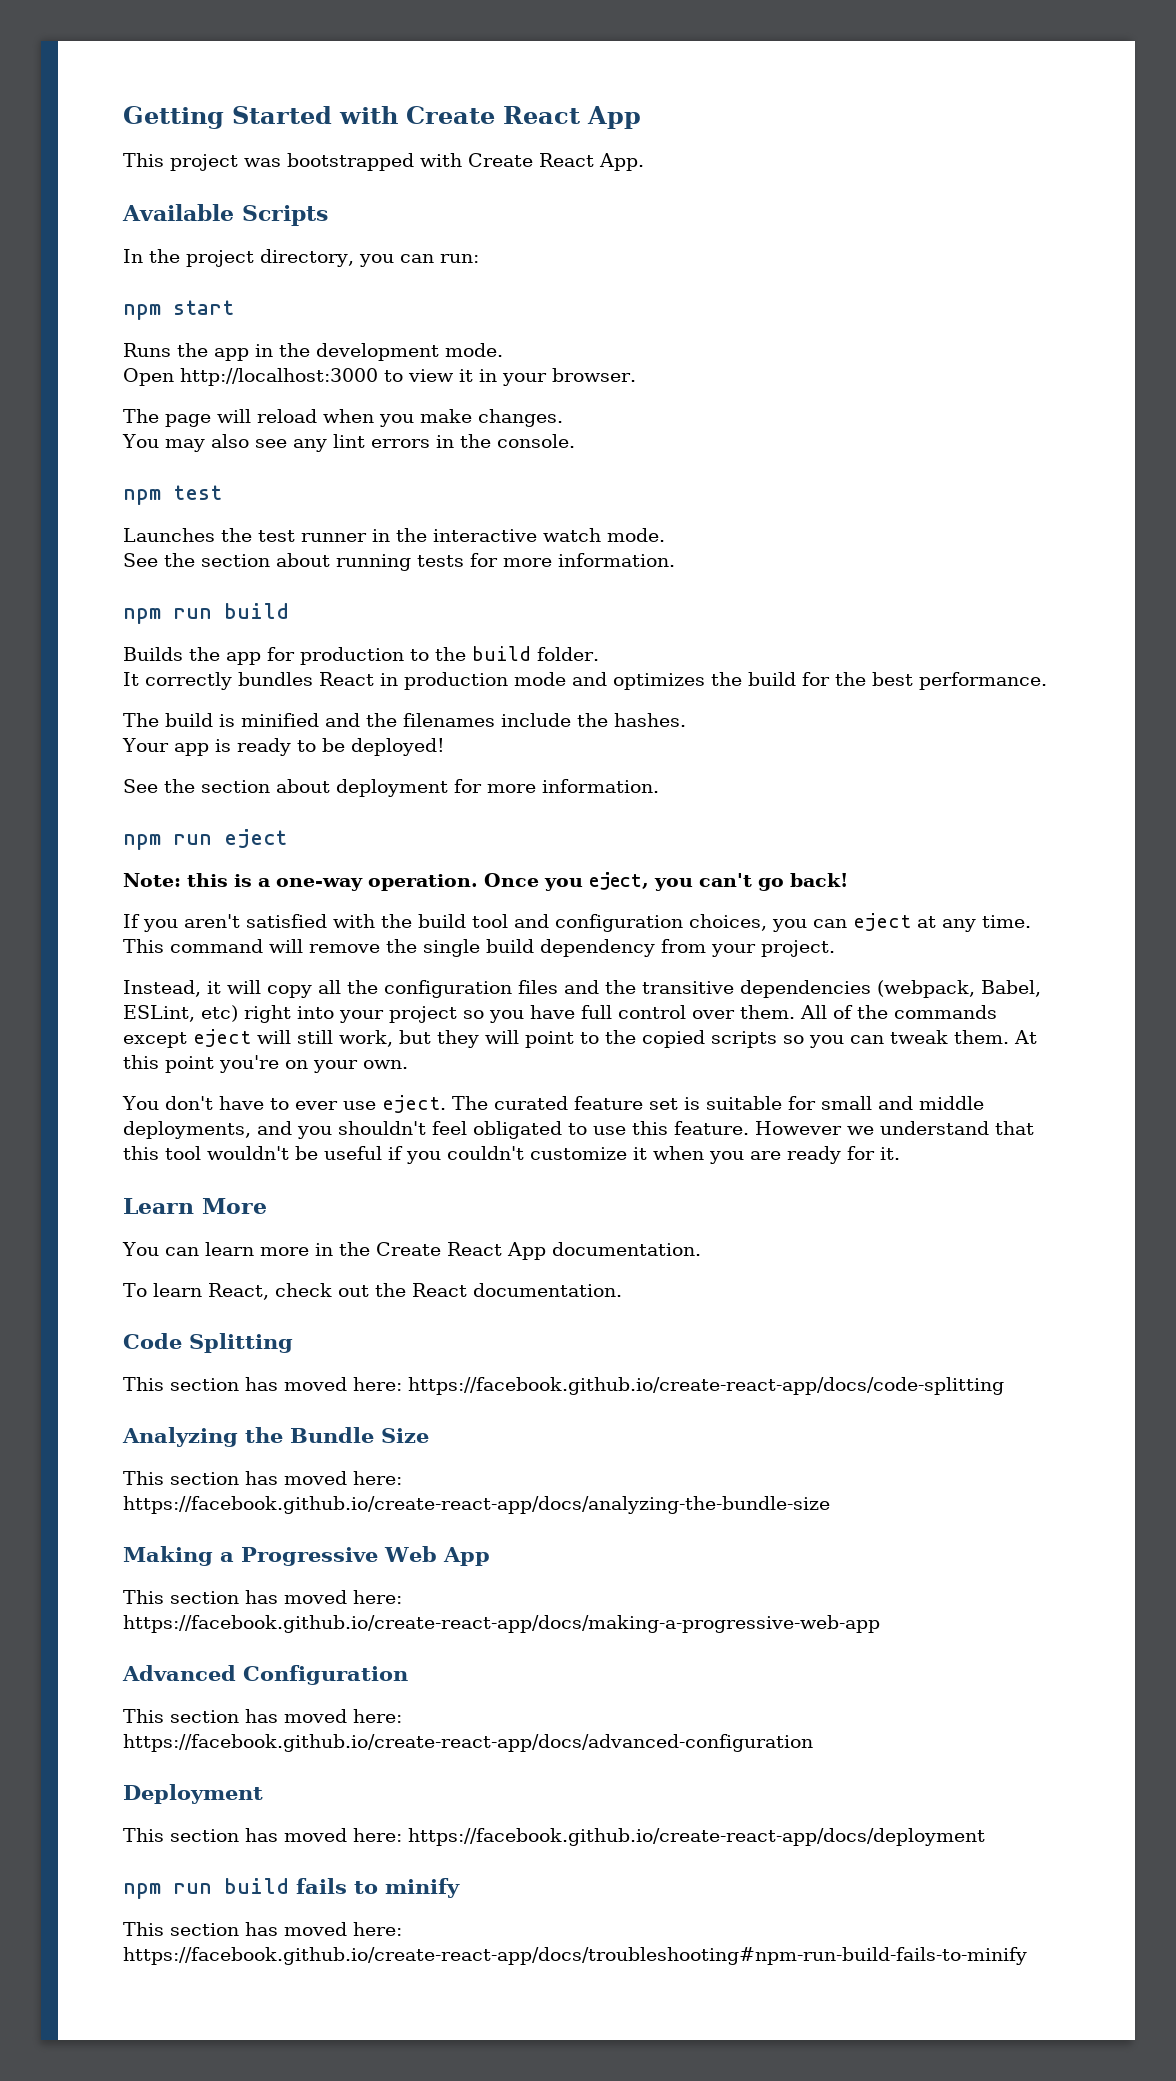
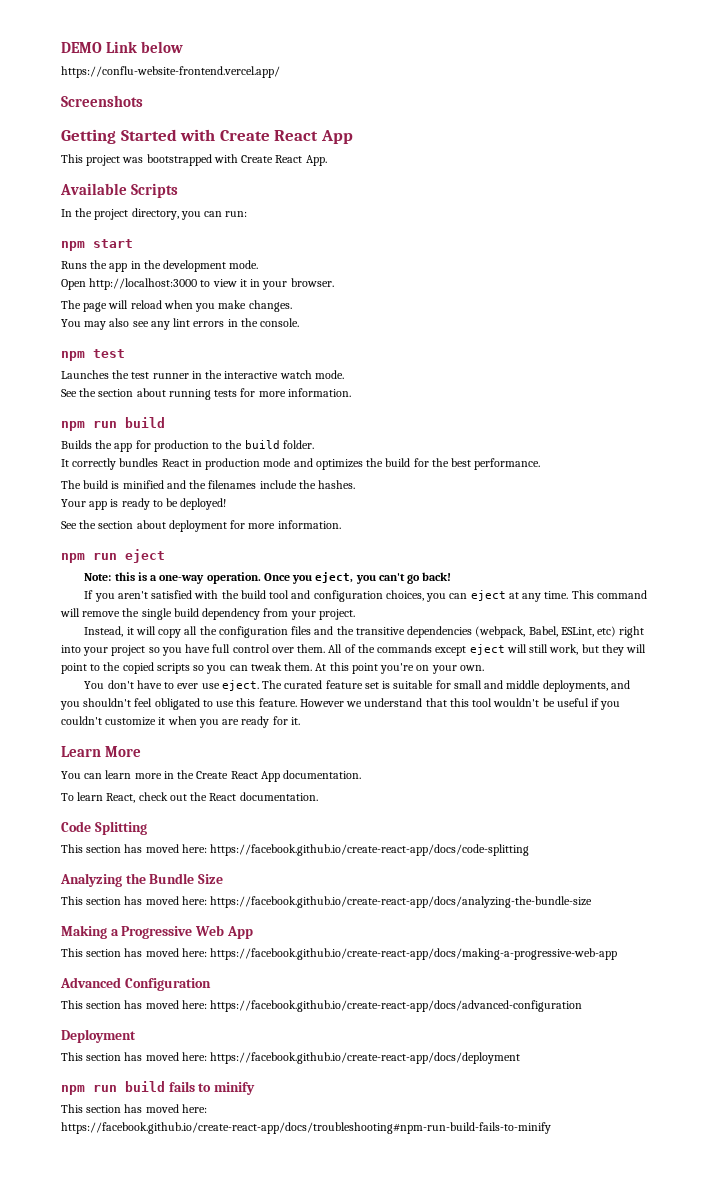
+ DEMO Link below
+ https://conflu-website-frontend.vercel.app/
+ Screenshots

